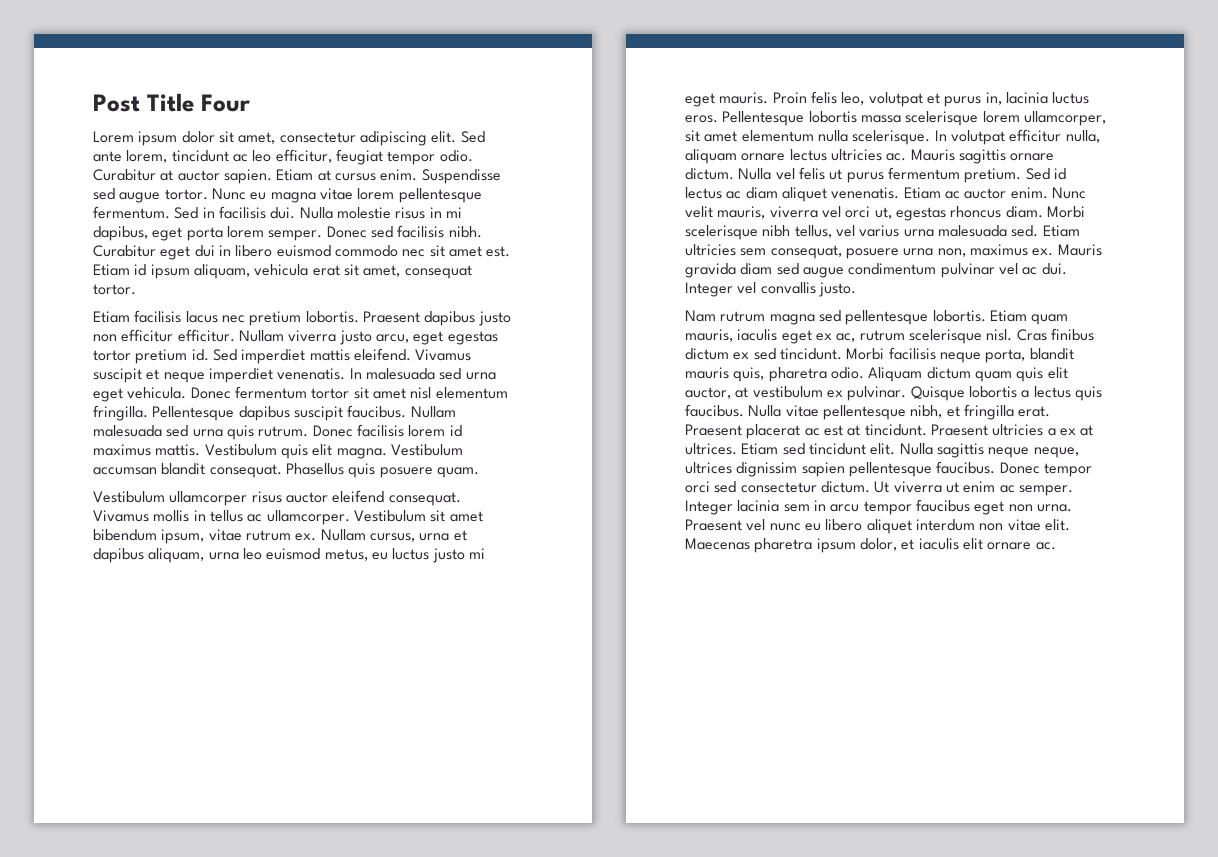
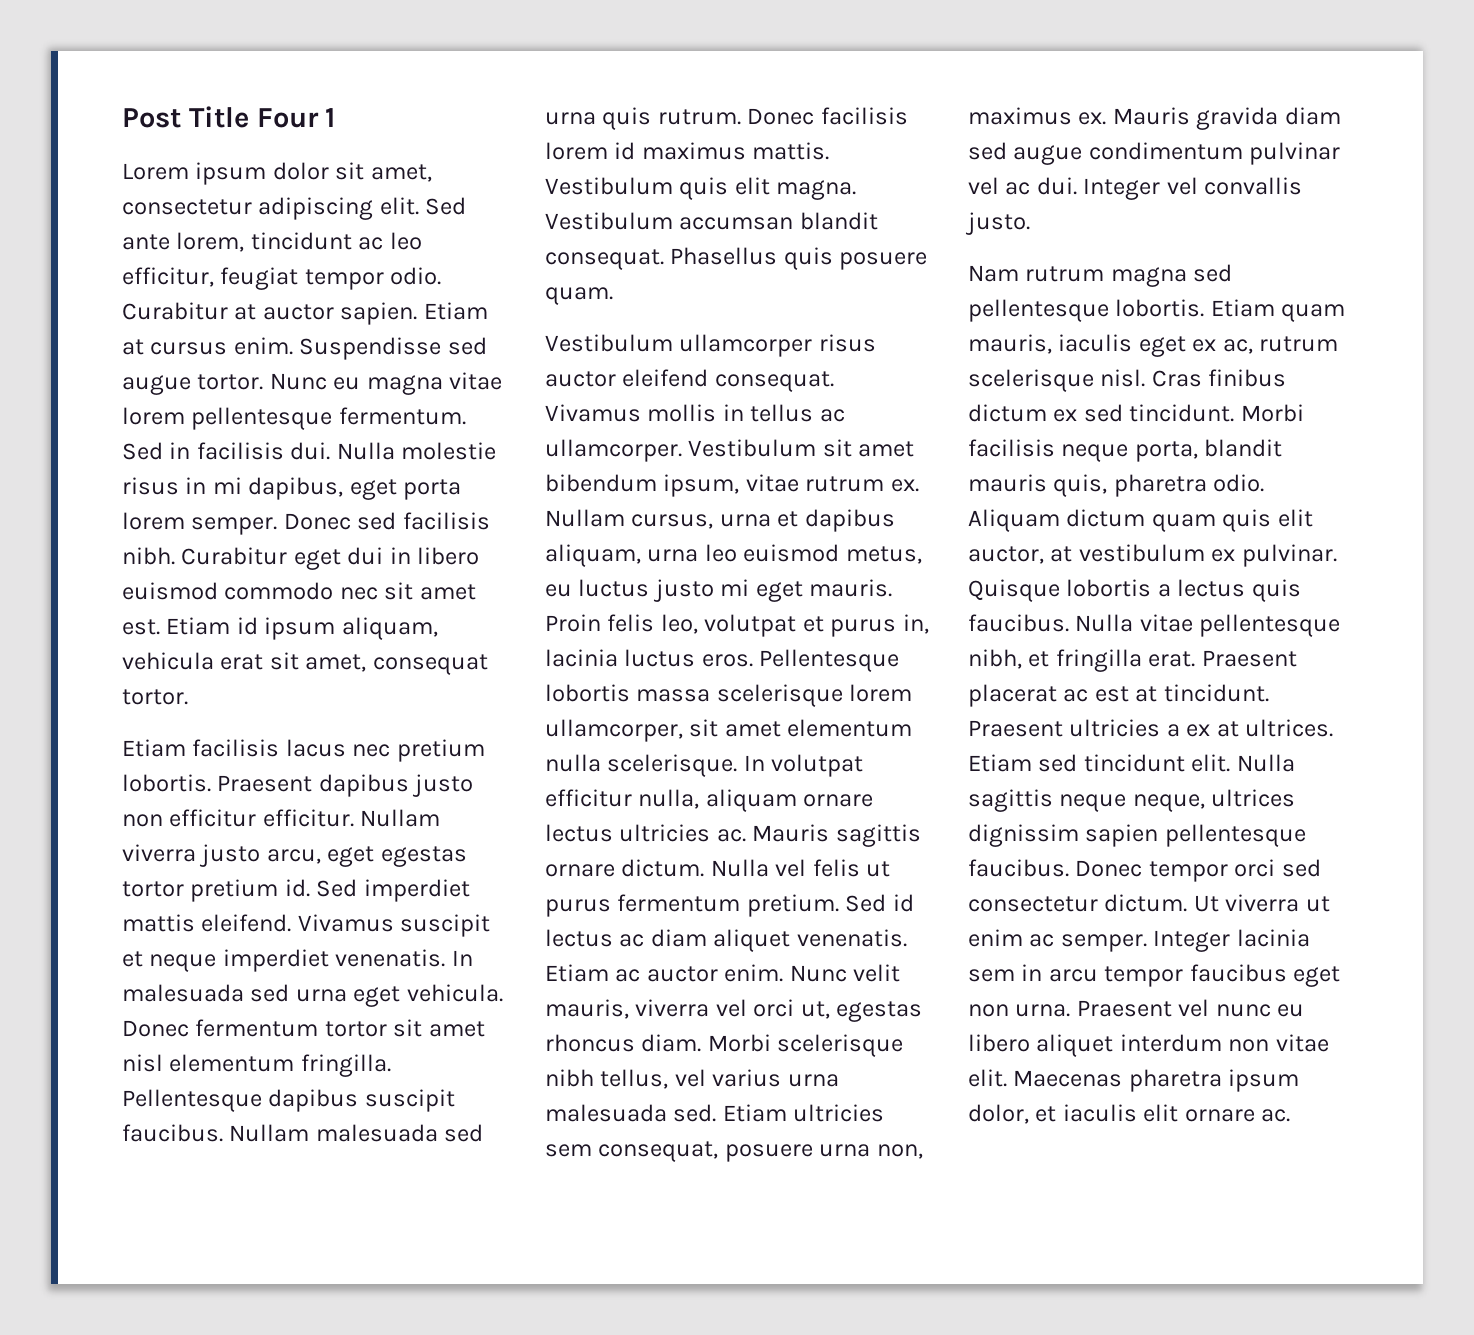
- Post Title Four
+ Post Title Four 1

